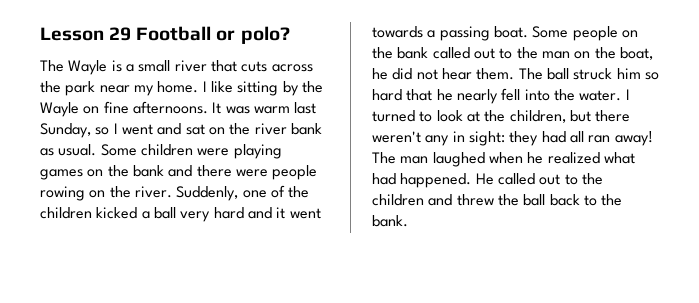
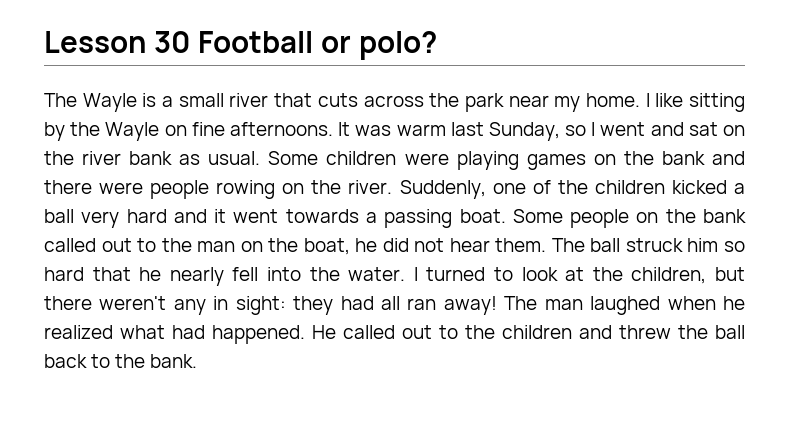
- Lesson 29 Football or polo?
+ Lesson 30 Football or polo?

